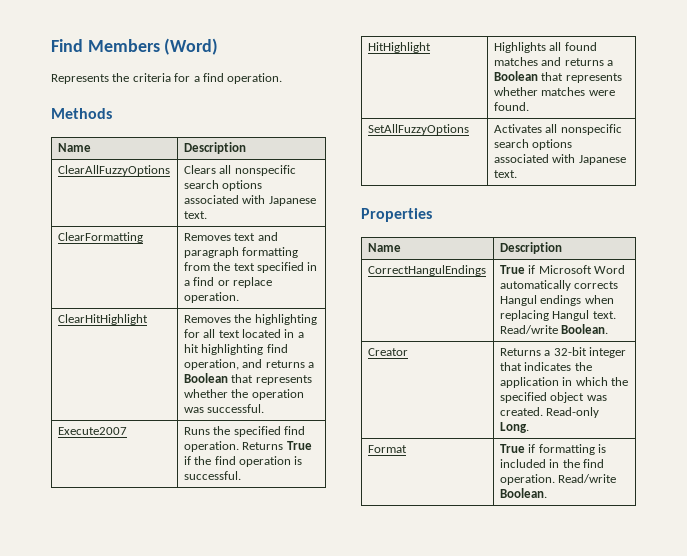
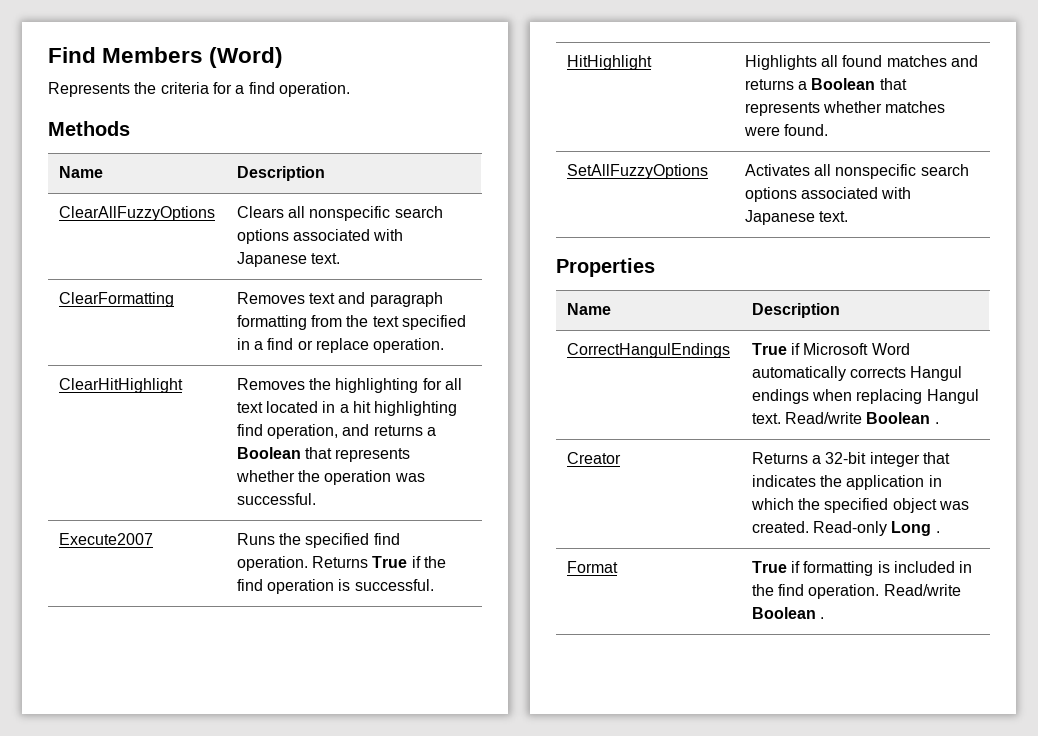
- CorrectHangulEndings | True if Microsoft Word automatically corrects Hangul endings when replacing Hangul text. Read/write Boolean.
+ CorrectHangulEndings | True if Microsoft Word automatically corrects Hangul endings when replacing Hangul text. Read/write Boolean .
- Creator | Returns a 32-bit integer that indicates the application in which the specified object was created. Read-only Long.
+ Creator | Returns a 32-bit integer that indicates the application in which the specified object was created. Read-only Long .
- Format | True if formatting is included in the find operation. Read/write Boolean.
+ Format | True if formatting is included in the find operation. Read/write Boolean .

